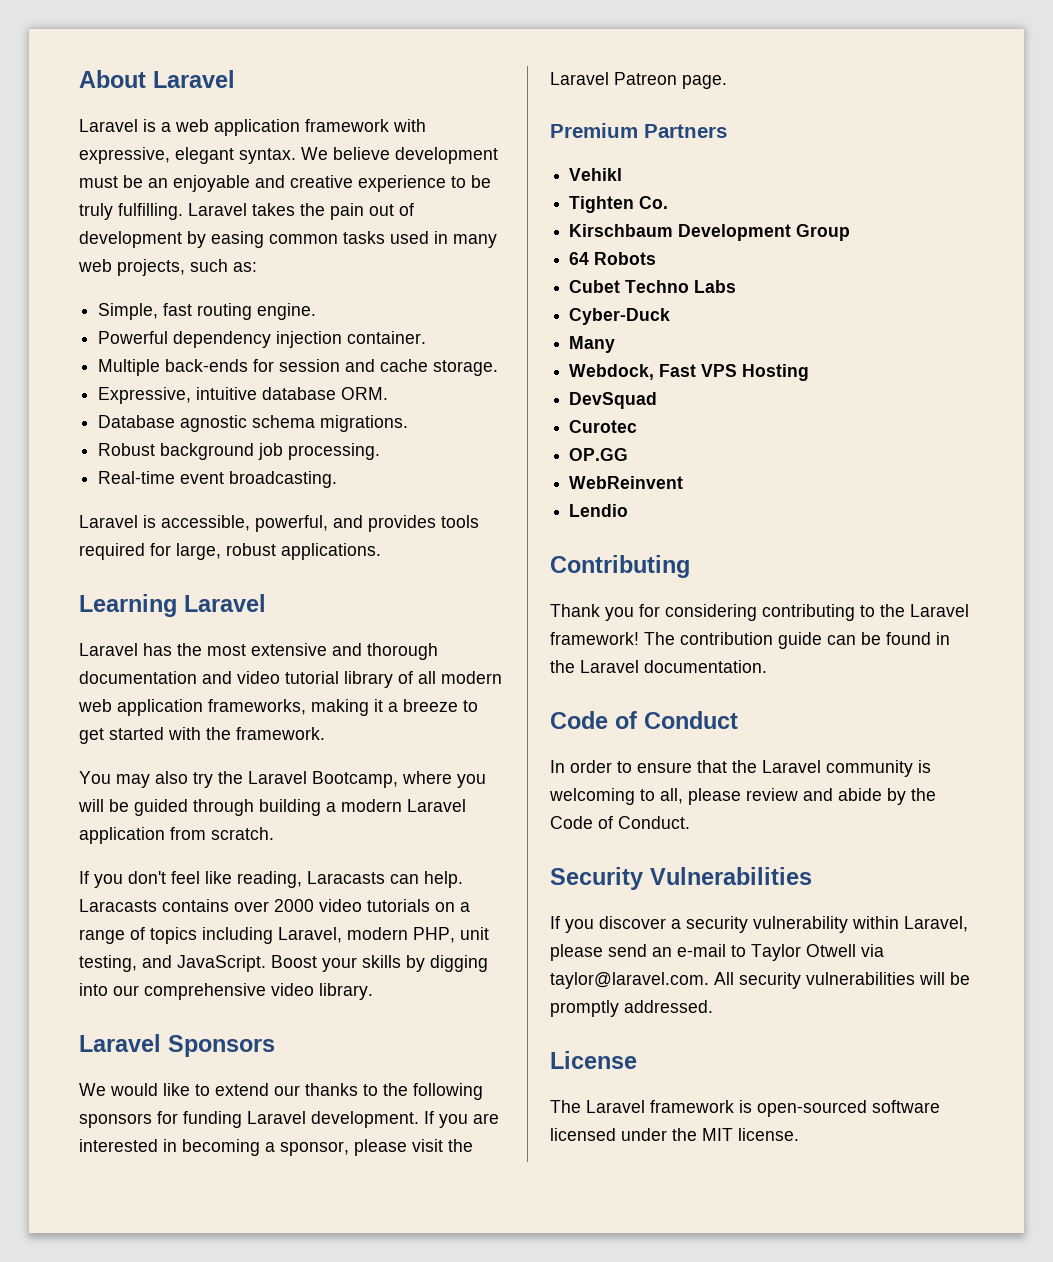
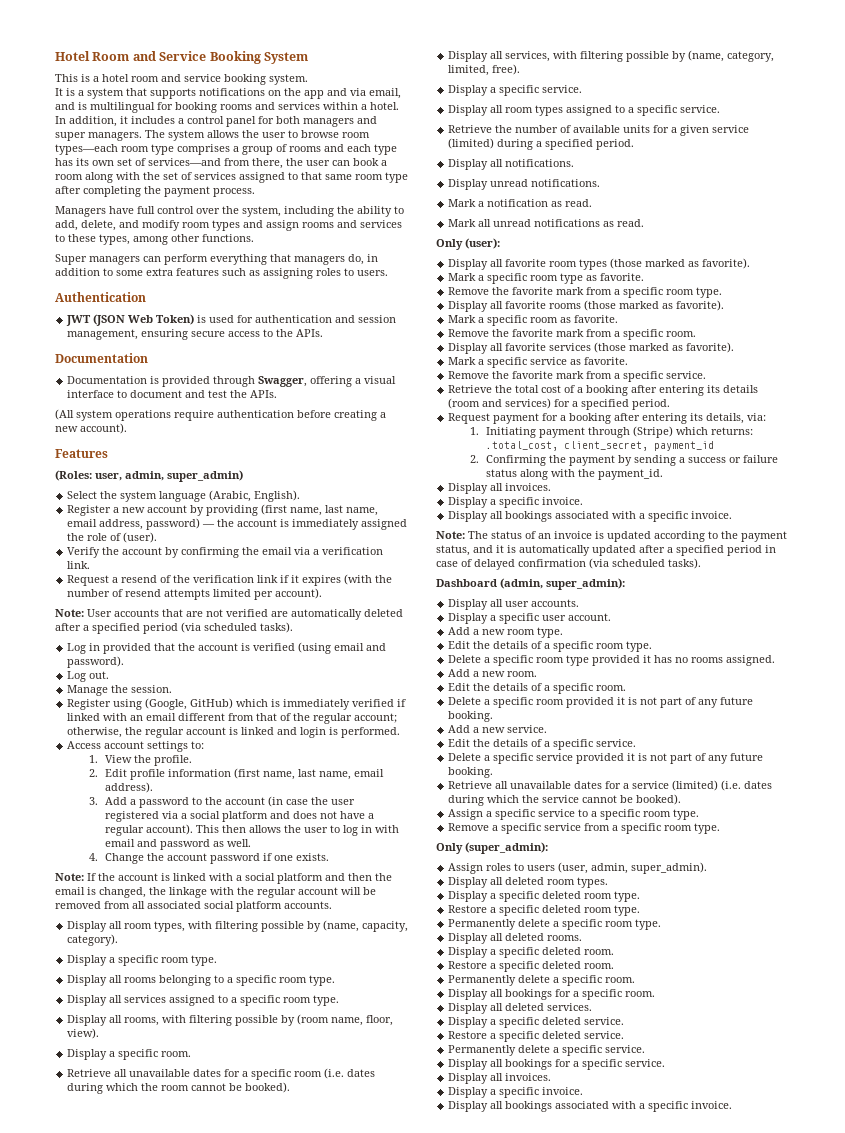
- About Laravel
- Laravel is a web application framework with expressive, elegant syntax. We believe development must be an enjoyable and creative experience to be truly fulfilling. Laravel takes the pain out of development by easing common tasks used in many web projects, such as:
- Simple, fast routing engine.
- Powerful dependency injection container.
- Multiple back-ends for session and cache storage.
- Expressive, intuitive database ORM.
- Database agnostic schema migrations.
- Robust background job processing.
- Real-time event broadcasting.
- Laravel is accessible, powerful, and provides tools required for large, robust applications.
- Learning Laravel
- Laravel has the most extensive and thorough documentation and video tutorial library of all modern web application frameworks, making it a breeze to get started with the framework.
- You may also try the Laravel Bootcamp, where you will be guided through building a modern Laravel application from scratch.
- If you don't feel like reading, Laracasts can help. Laracasts contains over 2000 video tutorials on a range of topics including Laravel, modern PHP, unit testing, and JavaScript. Boost your skills by digging into our comprehensive video library.
- Laravel Sponsors
- We would like to extend our thanks to the following sponsors for funding Laravel development. If you are interested in becoming a sponsor, please visit the Laravel Patreon page.
- Premium Partners
- Vehikl
- Tighten Co.
- Kirschbaum Development Group
- 64 Robots
- Cubet Techno Labs
- Cyber-Duck
- Many
- Webdock, Fast VPS Hosting
- DevSquad
- Curotec
- OP.GG
- WebReinvent
- Lendio
- Contributing
- Thank you for considering contributing to the Laravel framework! The contribution guide can be found in the Laravel documentation.
- Code of Conduct
- In order to ensure that the Laravel community is welcoming to all, please review and abide by the Code of Conduct.
- Security Vulnerabilities
- If you discover a security vulnerability within Laravel, please send an e-mail to Taylor Otwell via taylor@laravel.com. All security vulnerabilities will be promptly addressed.
- License
- The Laravel framework is open-sourced software licensed under the MIT license.
+ Hotel Room and Service Booking System
+ This is a hotel room and service booking system.
+ It is a system that supports notifications on the app and via email, and is multilingual for booking rooms and services within a hotel. In addition, it includes a control panel for both managers and super managers. The system allows the user to browse room types—each room type comprises a group of rooms and each type has its own set of services—and from there, the user can book a room along with the set of services assigned to that same room type after completing the payment process.
+ Managers have full control over the system, including the ability to add, delete, and modify room types and assign rooms and services to these types, among other functions.
+ Super managers can perform everything that managers do, in addition to some extra features such as assigning roles to users.
+ Authentication
+ JWT (JSON Web Token) is used for authentication and session management, ensuring secure access to the APIs.
+ Documentation
+ Documentation is provided through Swagger, offering a visual interface to document and test the APIs.
+ (All system operations require authentication before creating a new account).
+ Features
+ (Roles: user, admin, super_admin)
+ Select the system language (Arabic, English).
+ Register a new account by providing (first name, last name, email address, password) — the account is immediately assigned the role of (user).
+ Verify the account by confirming the email via a verification link.
+ Request a resend of the verification link if it expires (with the number of resend attempts limited per account).
+ Note: User accounts that are not verified are automatically deleted after a specified period (via scheduled tasks).
+ Log in provided that the account is verified (using email and password).
+ Log out.
+ Manage the session.
+ Register using (Google, GitHub) which is immediately verified if linked with an email different from that of the regular account; otherwise, the regular account is linked and login is performed.
+ Access account settings to:
+ 1. View the profile.
+ 2. Edit profile information (first name, last name, email address).
+ 3. Add a password to the account (in case the user registered via a social platform and does not have a regular account). This then allows the user to log in with email and password as well.
+ 4. Change the account password if one exists.
+ Note: If the account is linked with a social platform and then the email is changed, the linkage with the regular account will be removed from all associated social platform accounts.
+ Display all room types, with filtering possible by (name, capacity, category).
+ Display a specific room type.
+ Display all rooms belonging to a specific room type.
+ Display all services assigned to a specific room type.
+ Display all rooms, with filtering possible by (room name, floor, view).
+ Display a specific room.
+ Retrieve all unavailable dates for a specific room (i.e. dates during which the room cannot be booked).
+ Display all services, with filtering possible by (name, category, limited, free).
+ Display a specific service.
+ Display all room types assigned to a specific service.
+ Retrieve the number of available units for a given service (limited) during a specified period.
+ Display all notifications.
+ Display unread notifications.
+ Mark a notification as read.
+ Mark all unread notifications as read.
+ Only (user):
+ Display all favorite room types (those marked as favorite).
+ Mark a specific room type as favorite.
+ Remove the favorite mark from a specific room type.
+ Display all favorite rooms (those marked as favorite).
+ Mark a specific room as favorite.
+ Remove the favorite mark from a specific room.
+ Display all favorite services (those marked as favorite).
+ Mark a specific service as favorite.
+ Remove the favorite mark from a specific service.
+ Retrieve the total cost of a booking after entering its details (room and services) for a specified period.
+ Request payment for a booking after entering its details, via:
+ 1. Initiating payment through (Stripe) which returns: .total_cost, client_secret, payment_id
+ 2. Confirming the payment by sending a success or failure status along with the payment_id.
+ Display all invoices.
+ Display a specific invoice.
+ Display all bookings associated with a specific invoice.
+ Note: The status of an invoice is updated according to the payment status, and it is automatically updated after a specified period in case of delayed confirmation (via scheduled tasks).
+ Dashboard (admin, super_admin):
+ Display all user accounts.
+ Display a specific user account.
+ Add a new room type.
+ Edit the details of a specific room type.
+ Delete a specific room type provided it has no rooms assigned.
+ Add a new room.
+ Edit the details of a specific room.
+ Delete a specific room provided it is not part of any future booking.
+ Add a new service.
+ Edit the details of a specific service.
+ Delete a specific service provided it is not part of any future booking.
+ Retrieve all unavailable dates for a service (limited) (i.e. dates during which the service cannot be booked).
+ Assign a specific service to a specific room type.
+ Remove a specific service from a specific room type.
+ Only (super_admin):
+ Assign roles to users (user, admin, super_admin).
+ Display all deleted room types.
+ Display a specific deleted room type.
+ Restore a specific deleted room type.
+ Permanently delete a specific room type.
+ Display all deleted rooms.
+ Display a specific deleted room.
+ Restore a specific deleted room.
+ Permanently delete a specific room.
+ Display all bookings for a specific room.
+ Display all deleted services.
+ Display a specific deleted service.
+ Restore a specific deleted service.
+ Permanently delete a specific service.
+ Display all bookings for a specific service.
+ Display all invoices.
+ Display a specific invoice.
+ Display all bookings associated with a specific invoice.

